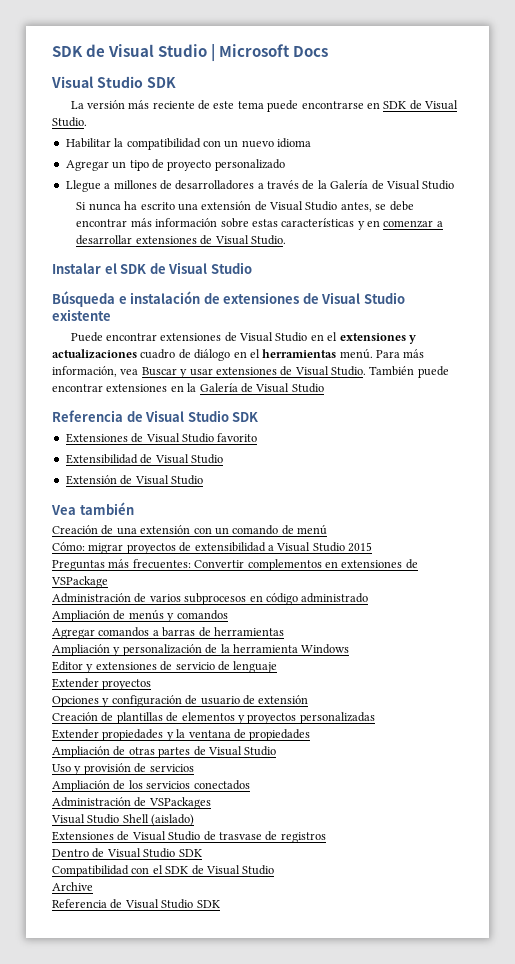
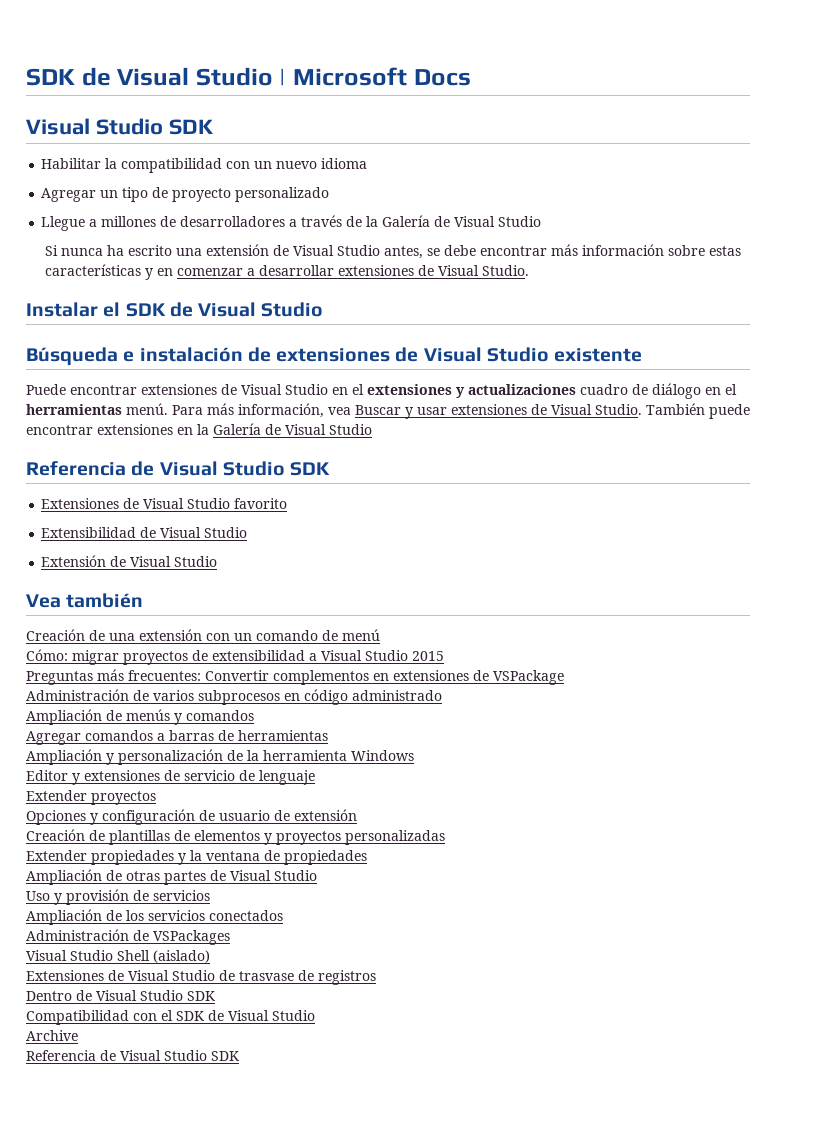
- La versión más reciente de este tema puede encontrarse en SDK de Visual Studio.

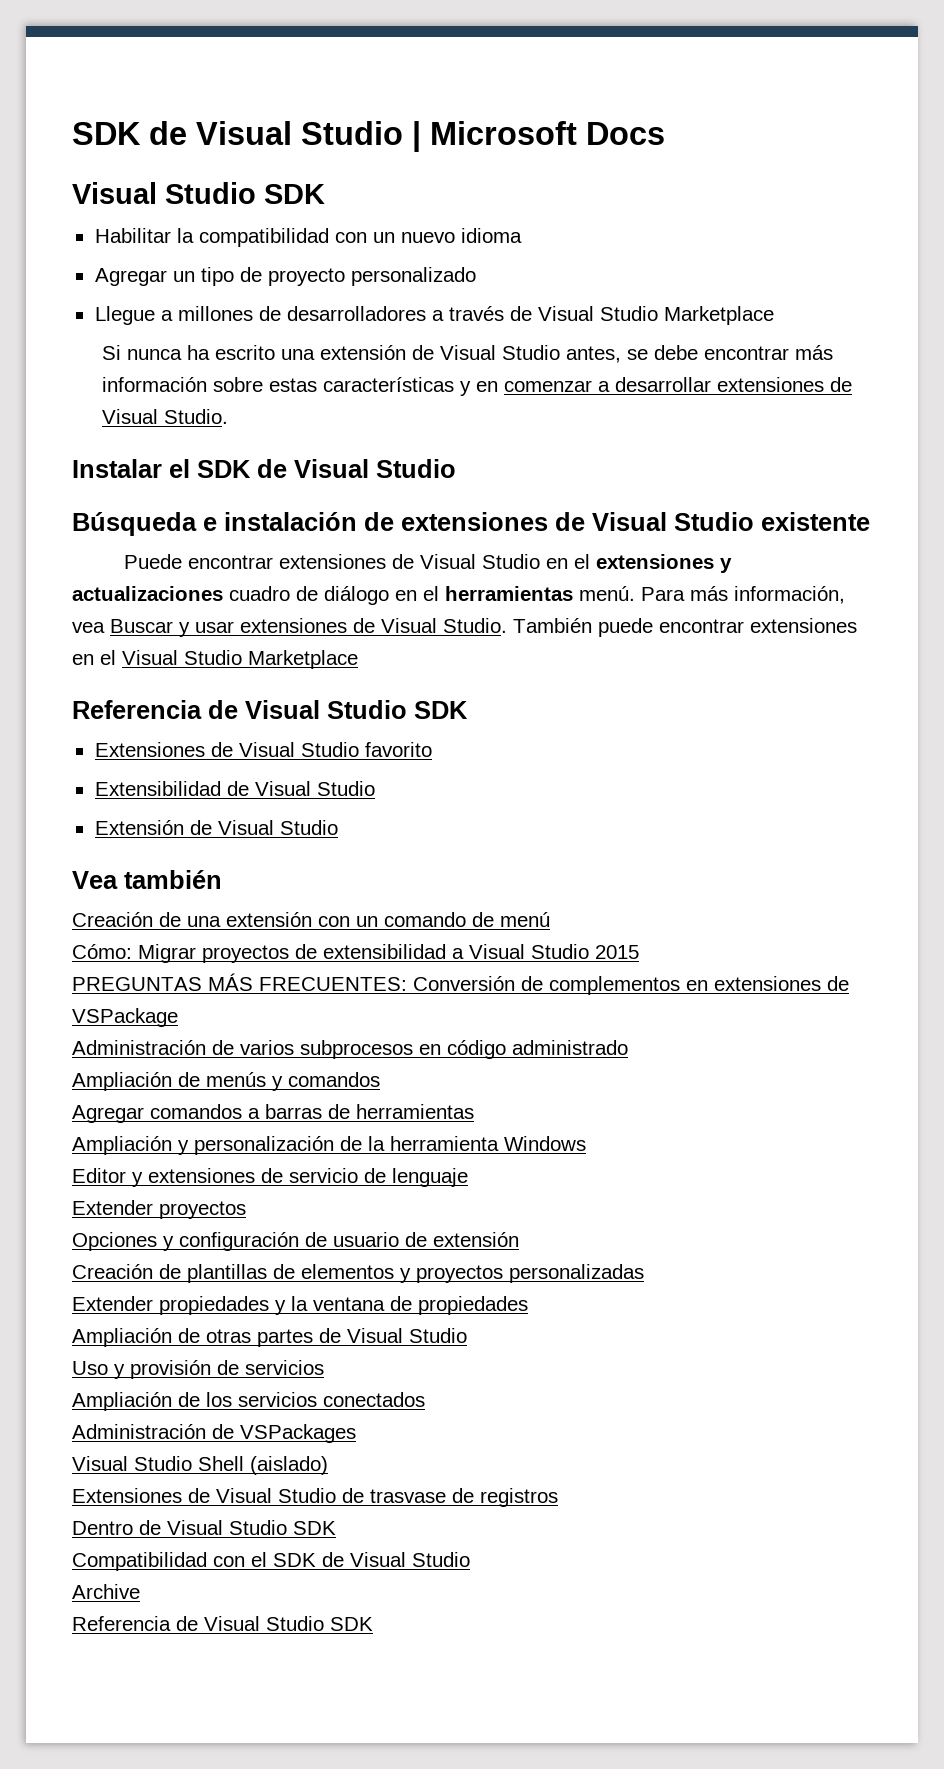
- Llegue a millones de desarrolladores a través de la Galería de Visual Studio
+ Llegue a millones de desarrolladores a través de Visual Studio Marketplace
- También puede encontrar extensiones en la Galería de Visual Studio
+ También puede encontrar extensiones en el Visual Studio Marketplace
- Cómo: migrar proyectos de extensibilidad a Visual Studio 2015
+ Cómo: Migrar proyectos de extensibilidad a Visual Studio 2015
- Preguntas más frecuentes: Convertir complementos en extensiones de VSPackage
+ PREGUNTAS MÁS FRECUENTES: Conversión de complementos en extensiones de VSPackage

